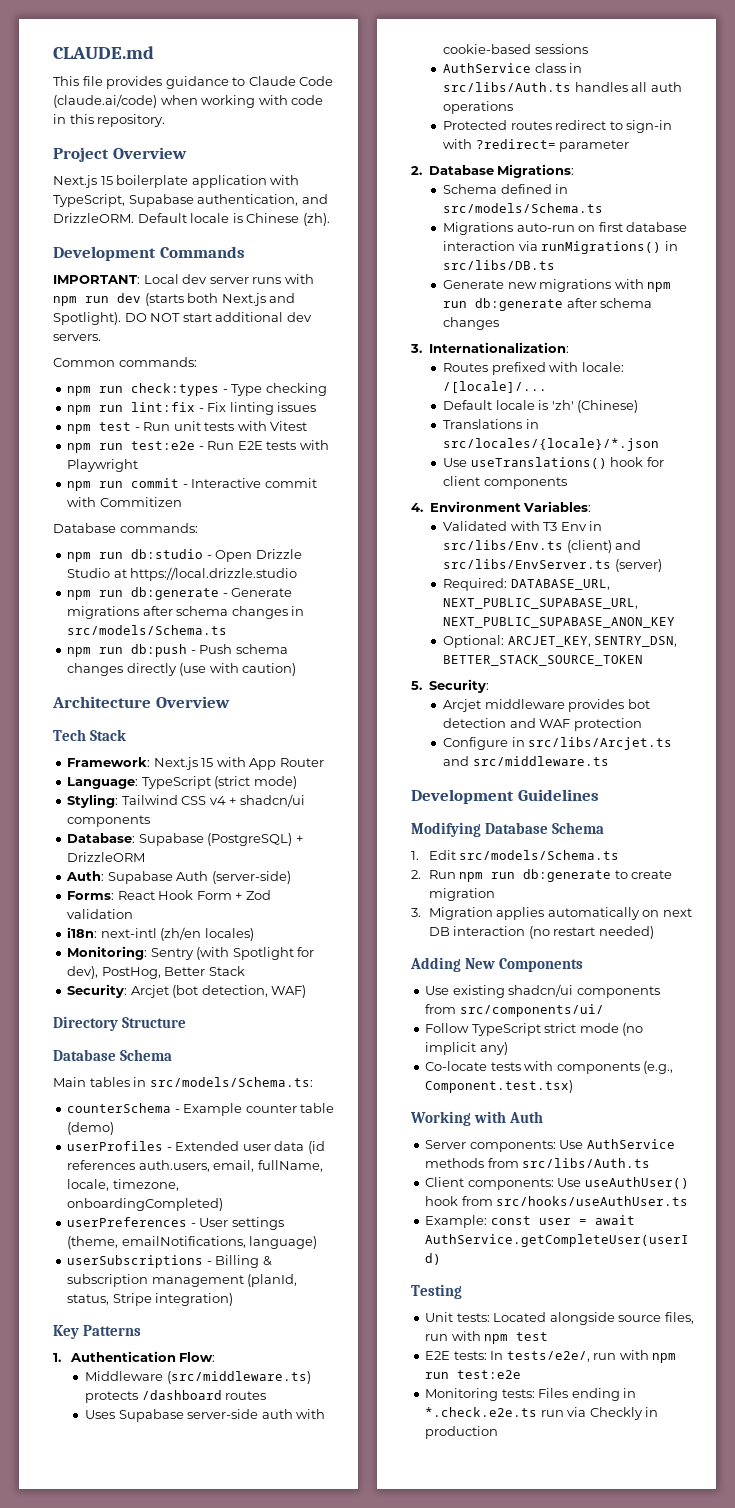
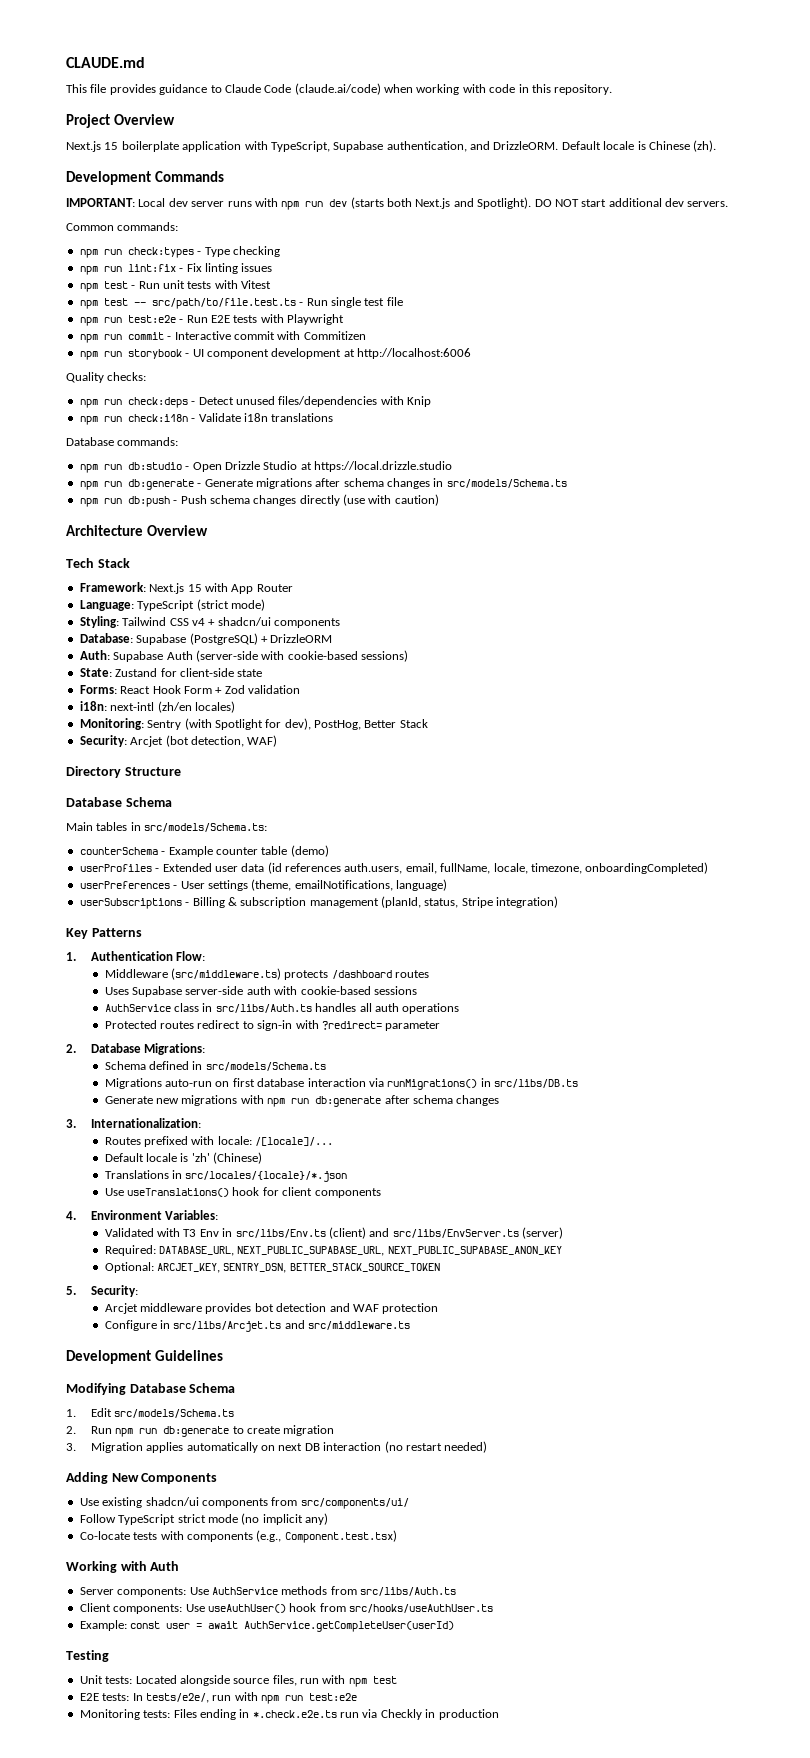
+ npm test -- src/path/to/file.test.ts - Run single test file
+ npm run storybook - UI component development at http://localhost:6006
+ Quality checks:
+ npm run check:deps - Detect unused files/dependencies with Knip
+ npm run check:i18n - Validate i18n translations
- Auth: Supabase Auth (server-side)
+ Auth: Supabase Auth (server-side with cookie-based sessions)
+ State: Zustand for client-side state

